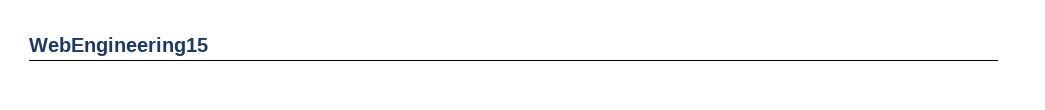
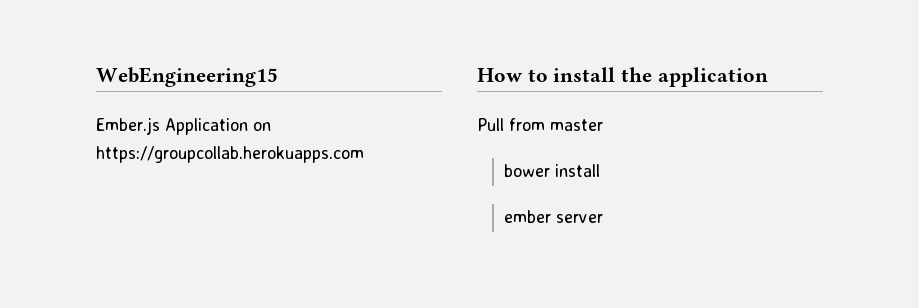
+ Ember.js Application on https://groupcollab.herokuapps.com
+ How to install the application
+ Pull from master
+ bower install
+ ember server

